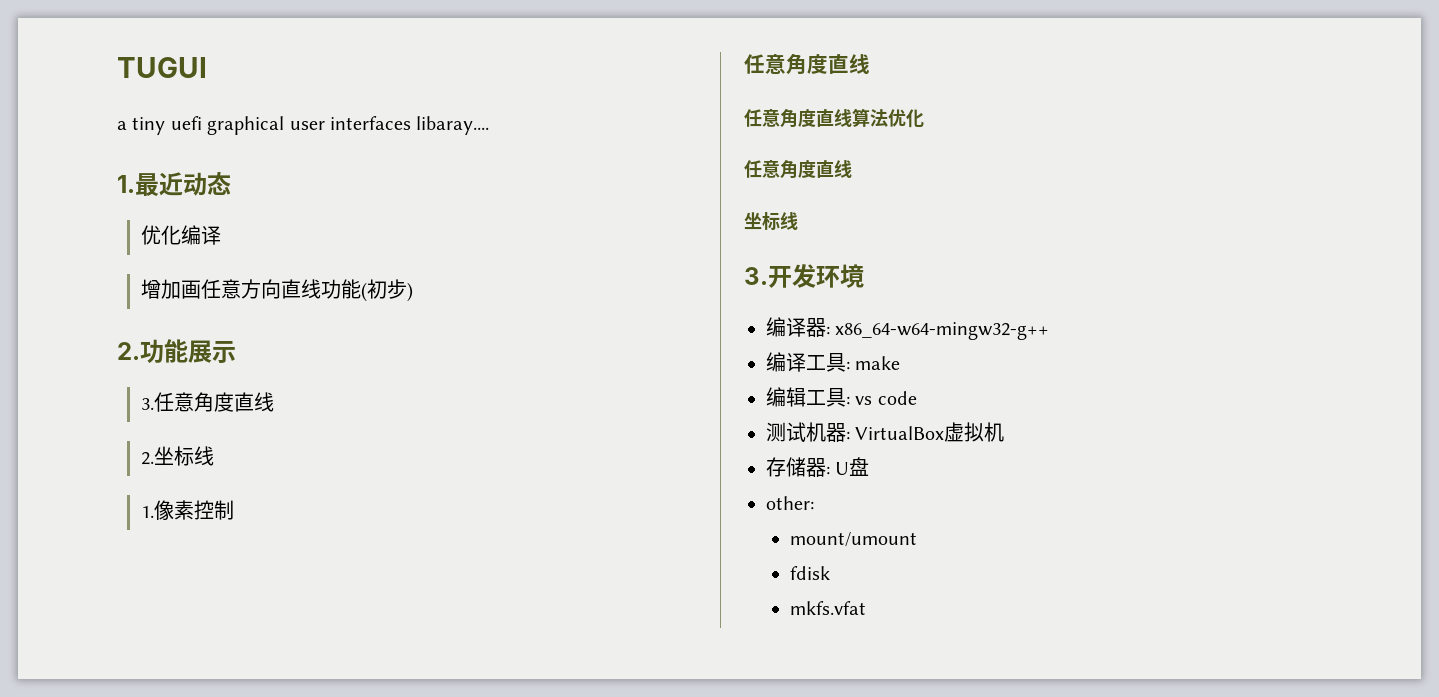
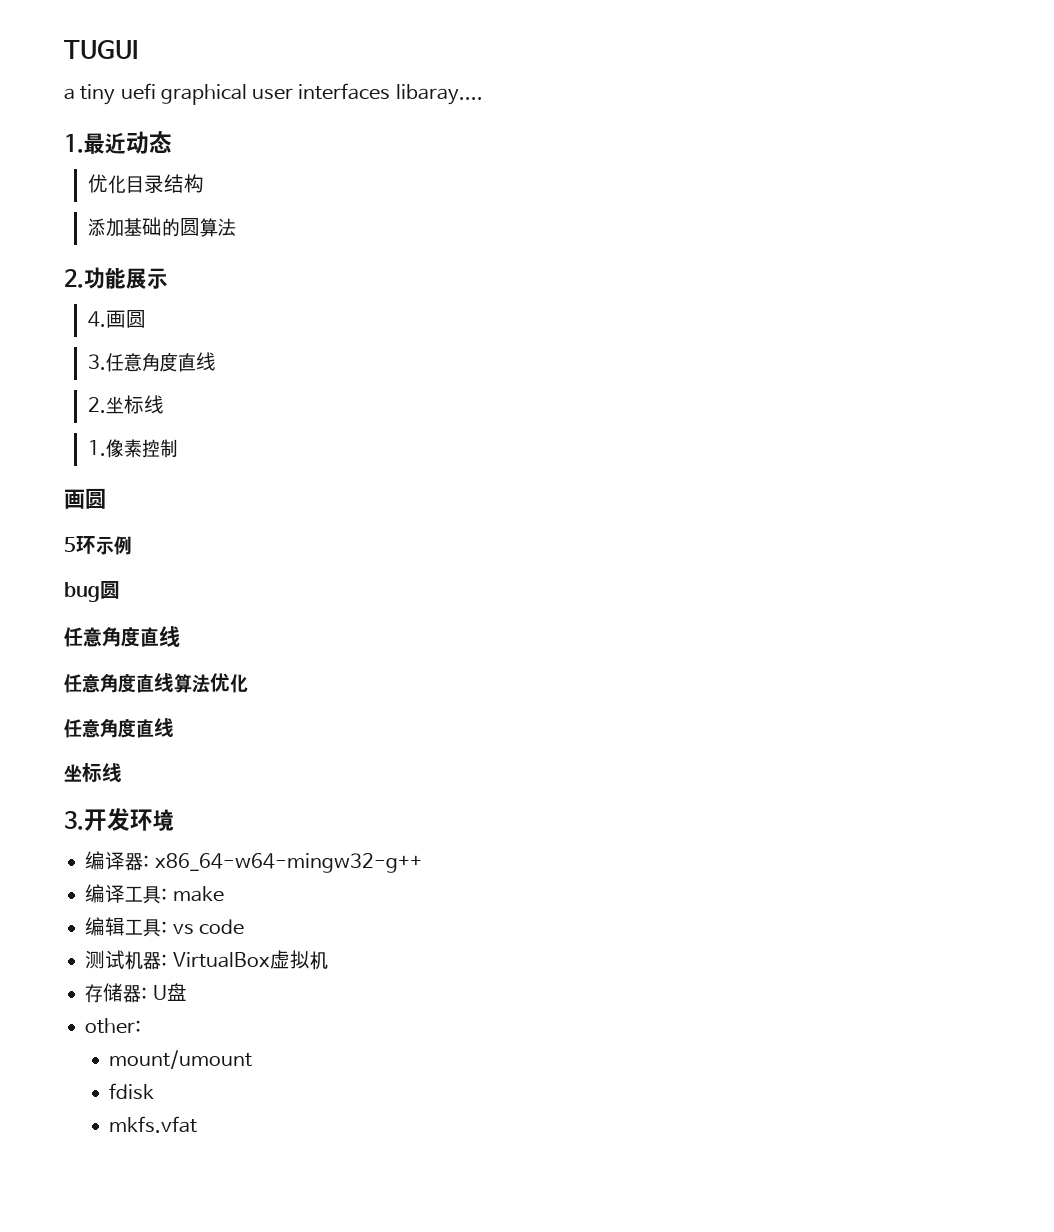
- 优化编译
- 增加画任意方向直线功能(初步)
+ 优化目录结构
+ 添加基础的圆算法
+ 4.画圆
  1.像素控制
+ 画圆
+ 5环示例
+ bug圆

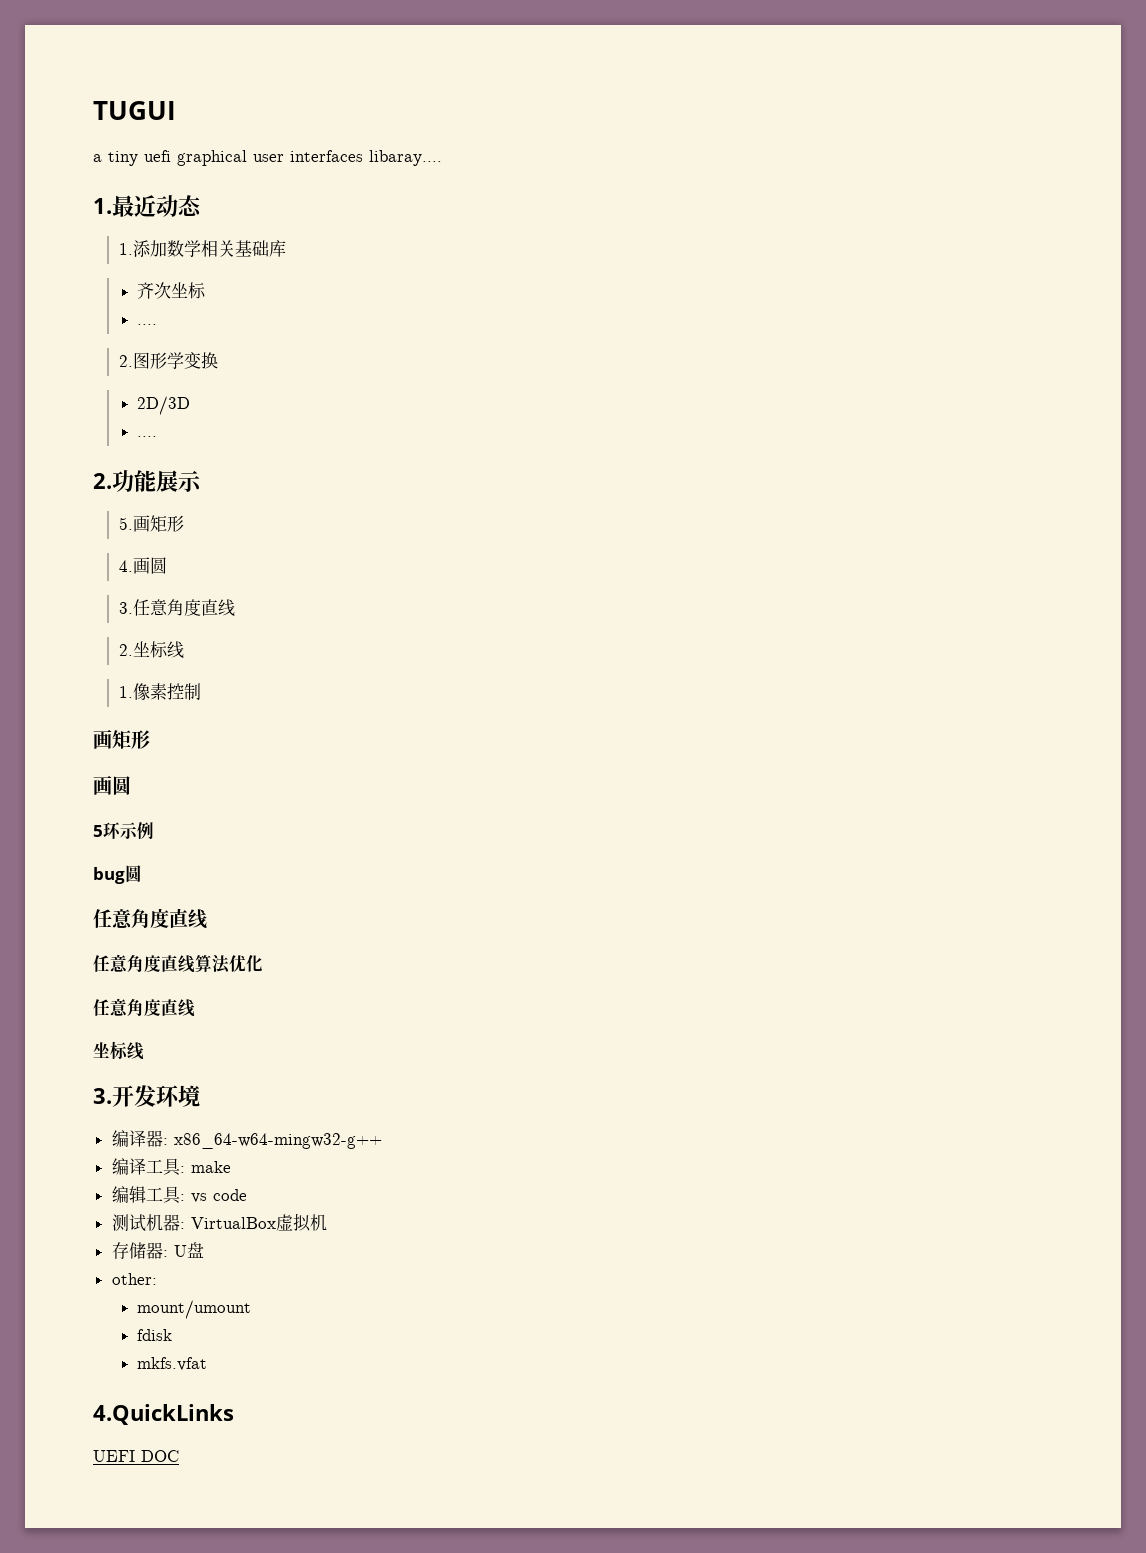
- 优化目录结构
- 添加基础的圆算法
+ 1.添加数学相关基础库
+ 齐次坐标
+ ....
+ 2.图形学变换
+ 2D/3D
+ ....
+ 5.画矩形
  1.像素控制
+ 画矩形
+ 4.QuickLinks
+ UEFI DOC

